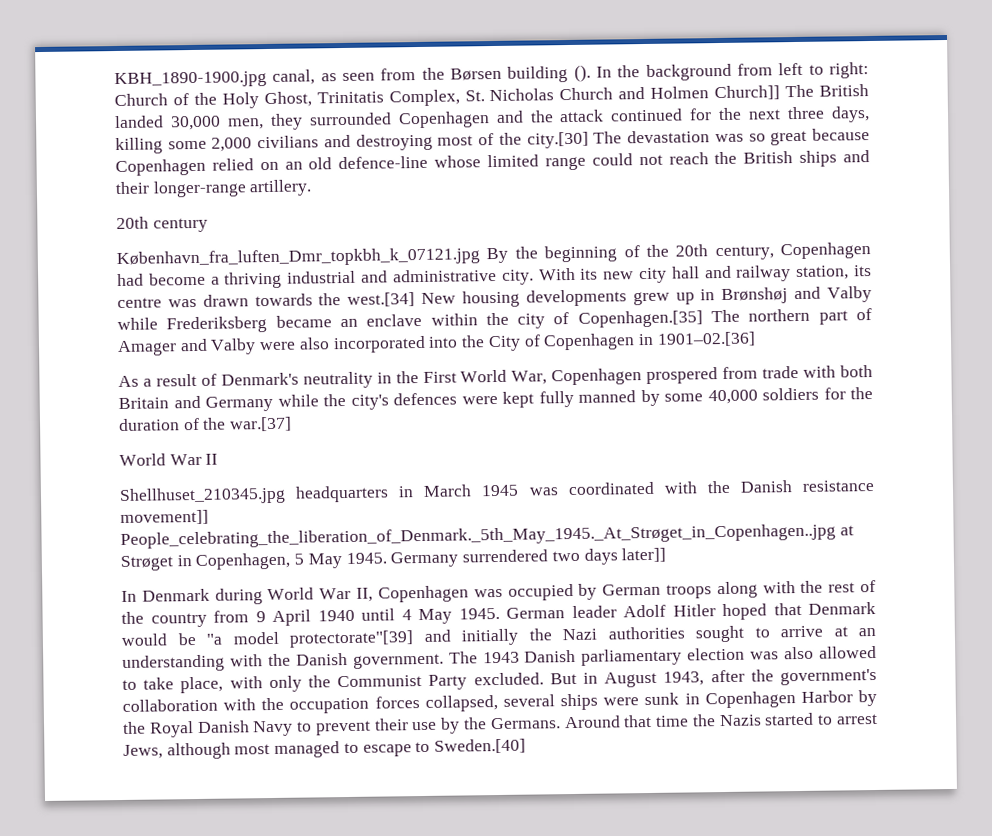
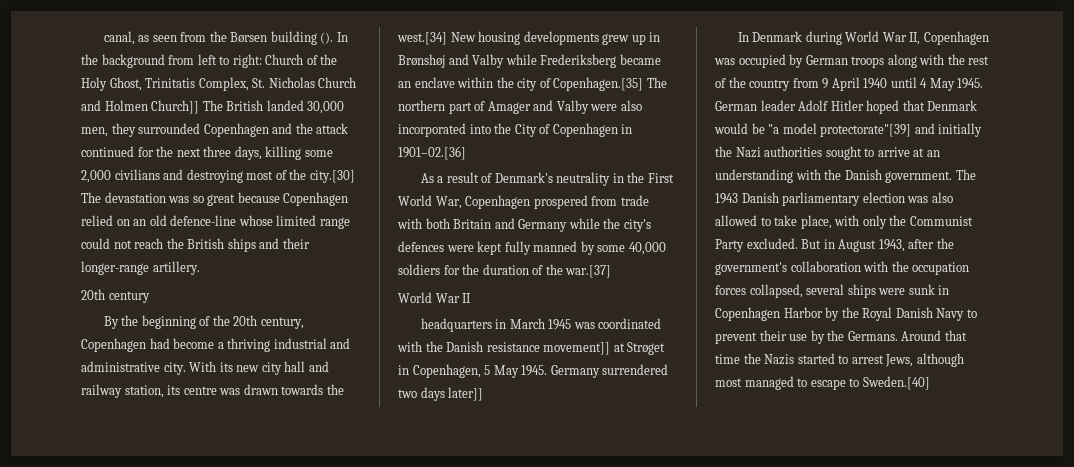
- KBH_1890-1900.jpg canal, as seen from the Børsen building ().
+ canal, as seen from the Børsen building ().
- København_fra_luften_Dmr_topkbh_k_07121.jpg By the beginning of the 20th century, Copenhagen had become a thriving industrial and administrative city.
+ By the beginning of the 20th century, Copenhagen had become a thriving industrial and administrative city.
- Shellhuset_210345.jpg headquarters in March 1945 was coordinated with the Danish resistance movement]] People_celebrating_the_liberation_of_Denmark._5th_May_1945._At_Strøget_in_Copenhagen..jpg at Strøget in Copenhagen, 5 May 1945.
+ headquarters in March 1945 was coordinated with the Danish resistance movement]] at Strøget in Copenhagen, 5 May 1945.

